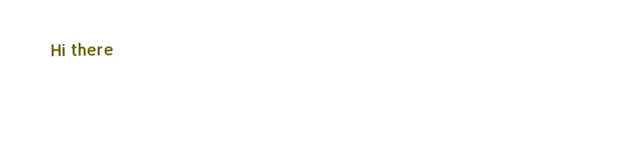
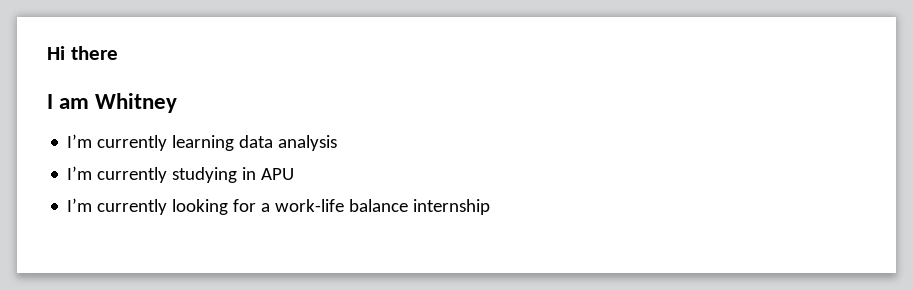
+ I am Whitney
+ I’m currently learning data analysis
+ I’m currently studying in APU
+ I’m currently looking for a work-life balance internship

